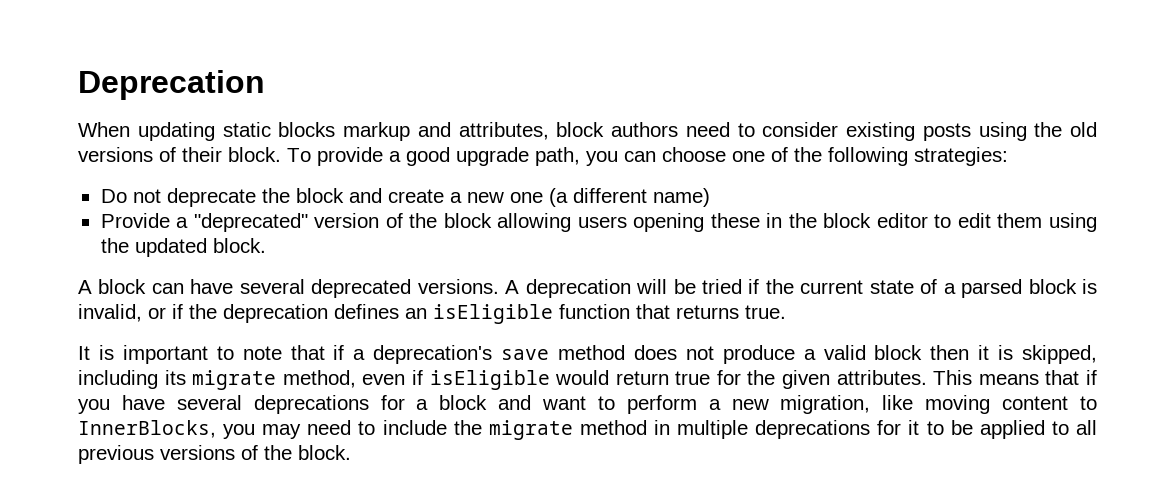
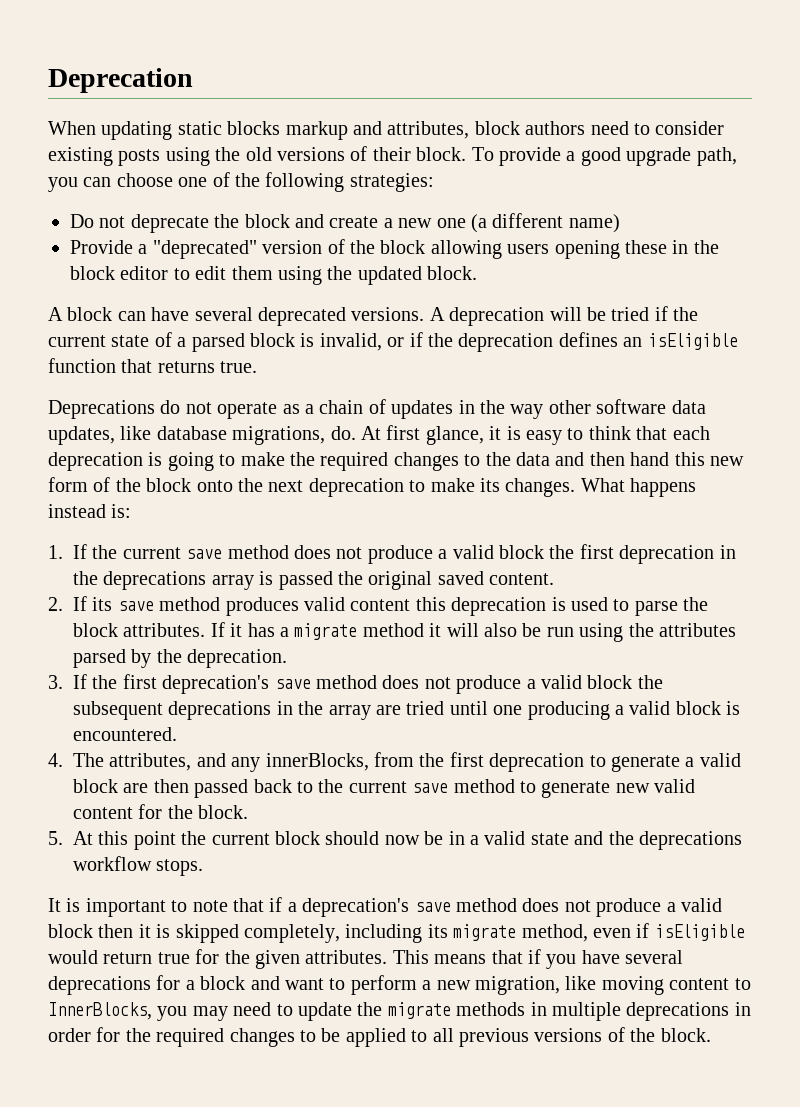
+ Deprecations do not operate as a chain of updates in the way other software data updates, like database migrations, do. At first glance, it is easy to think that each deprecation is going to make the required changes to the data and then hand this new form of the block onto the next deprecation to make its changes. What happens instead is:
+ 1. If the current save method does not produce a valid block the first deprecation in the deprecations array is passed the original saved content.
+ 2. If its save method produces valid content this deprecation is used to parse the block attributes. If it has a migrate method it will also be run using the attributes parsed by the deprecation.
+ 3. If the first deprecation's save method does not produce a valid block the subsequent deprecations in the array are tried until one producing a valid block is encountered.
+ 4. The attributes, and any innerBlocks, from the first deprecation to generate a valid block are then passed back to the current save method to generate new valid content for the block.
+ 5. At this point the current block should now be in a valid state and the deprecations workflow stops.
- It is important to note that if a deprecation's save method does not produce a valid block then it is skipped, including its migrate method, even if isEligible would return true for the given attributes.
+ It is important to note that if a deprecation's save method does not produce a valid block then it is skipped completely, including its migrate method, even if isEligible would return true for the given attributes.
- This means that if you have several deprecations for a block and want to perform a new migration, like moving content to InnerBlocks, you may need to include the migrate method in multiple deprecations for it to be applied to all previous versions of the block.
+ This means that if you have several deprecations for a block and want to perform a new migration, like moving content to InnerBlocks, you may need to update the migrate methods in multiple deprecations in order for the required changes to be applied to all previous versions of the block.

